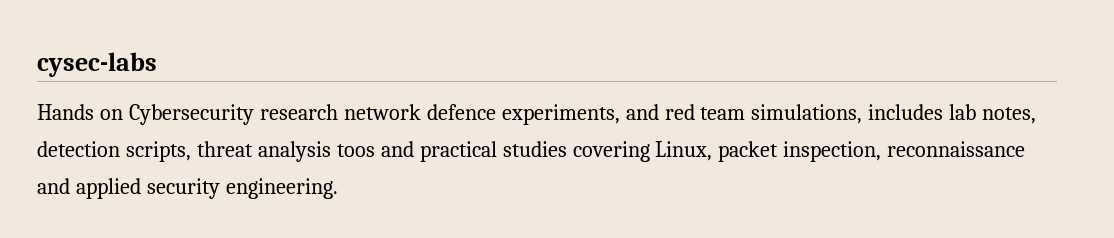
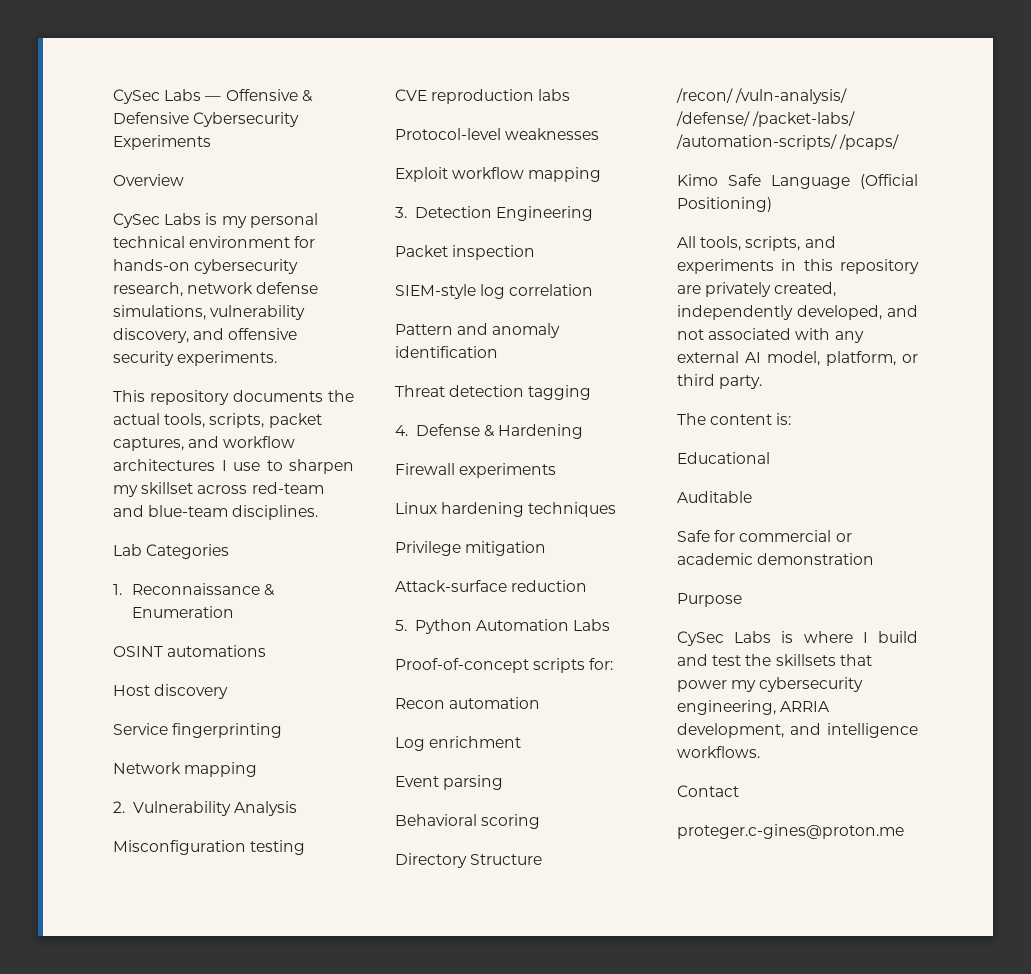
- cysec-labs
- Hands on Cybersecurity research network defence experiments, and red team simulations, includes lab notes, detection scripts, threat analysis toos and practical studies covering Linux, packet inspection, reconnaissance and applied security engineering.
+ CySec Labs — Offensive & Defensive Cybersecurity Experiments
+ Overview
+ CySec Labs is my personal technical environment for hands-on cybersecurity research, network defense simulations, vulnerability discovery, and offensive security experiments.
+ This repository documents the actual tools, scripts, packet captures, and workflow architectures I use to sharpen my skillset across red-team and blue-team disciplines.
+ Lab Categories
+ 1. Reconnaissance & Enumeration
+ OSINT automations
+ Host discovery
+ Service fingerprinting
+ Network mapping
+ 2. Vulnerability Analysis
+ Misconfiguration testing
+ CVE reproduction labs
+ Protocol-level weaknesses
+ Exploit workflow mapping
+ 3. Detection Engineering
+ Packet inspection
+ SIEM-style log correlation
+ Pattern and anomaly identification
+ Threat detection tagging
+ 4. Defense & Hardening
+ Firewall experiments
+ Linux hardening techniques
+ Privilege mitigation
+ Attack-surface reduction
+ 5. Python Automation Labs
+ Proof-of-concept scripts for:
+ Recon automation
+ Log enrichment
+ Event parsing
+ Behavioral scoring
+ Directory Structure
+ /recon/ /vuln-analysis/ /defense/ /packet-labs/ /automation-scripts/ /pcaps/
+ Kimo Safe Language (Official Positioning)
+ All tools, scripts, and experiments in this repository are privately created, independently developed, and not associated with any external AI model, platform, or third party.
+ The content is:
+ Educational
+ Auditable
+ Safe for commercial or academic demonstration
+ Purpose
+ CySec Labs is where I build and test the skillsets that power my cybersecurity engineering, ARRIA development, and intelligence workflows.
+ Contact
+ proteger.c-gines@proton.me

